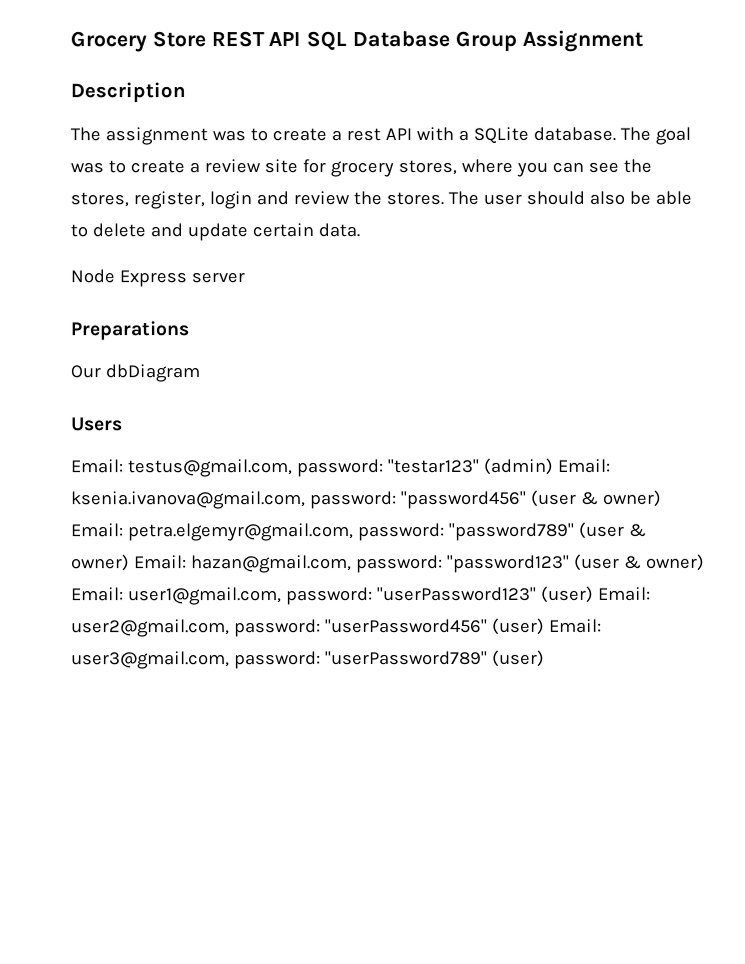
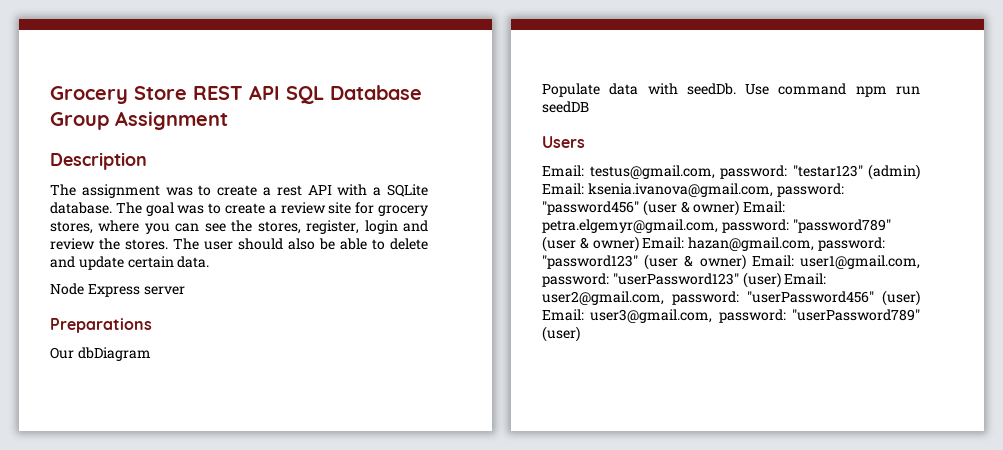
+ Populate data with seedDb. Use command npm run seedDB

